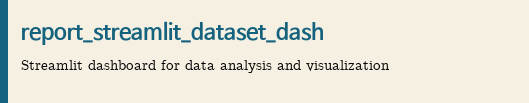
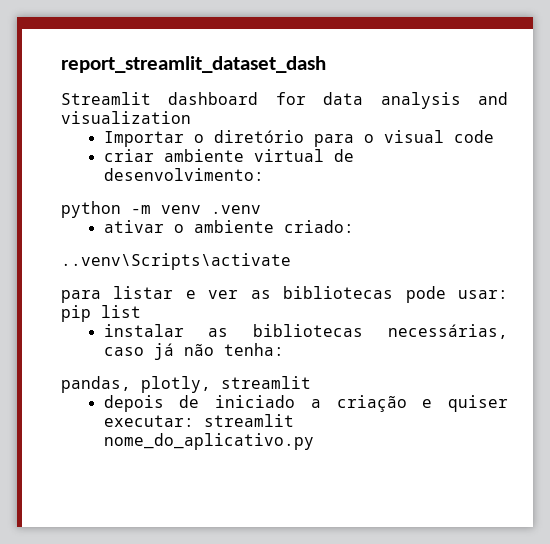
+ Importar o diretório para o visual code
+ criar ambiente virtual de desenvolvimento:
+ python -m venv .venv
+ ativar o ambiente criado:
+ ..venv\Scripts\activate
+ para listar e ver as bibliotecas pode usar: pip list
+ instalar as bibliotecas necessárias, caso já não tenha:
+ pandas, plotly, streamlit
+ depois de iniciado a criação e quiser executar: streamlit nome_do_aplicativo.py

